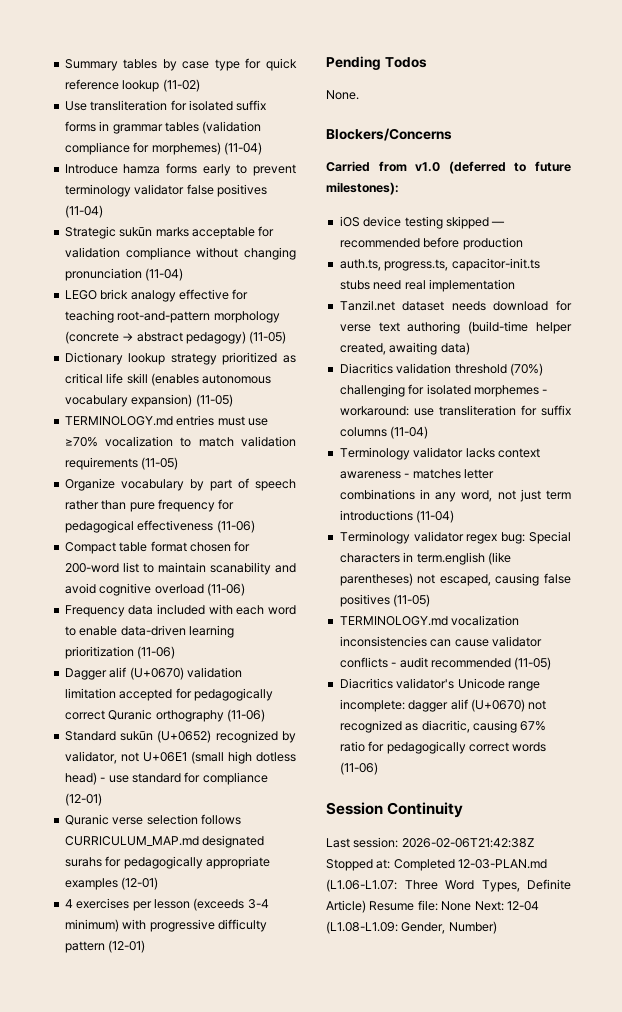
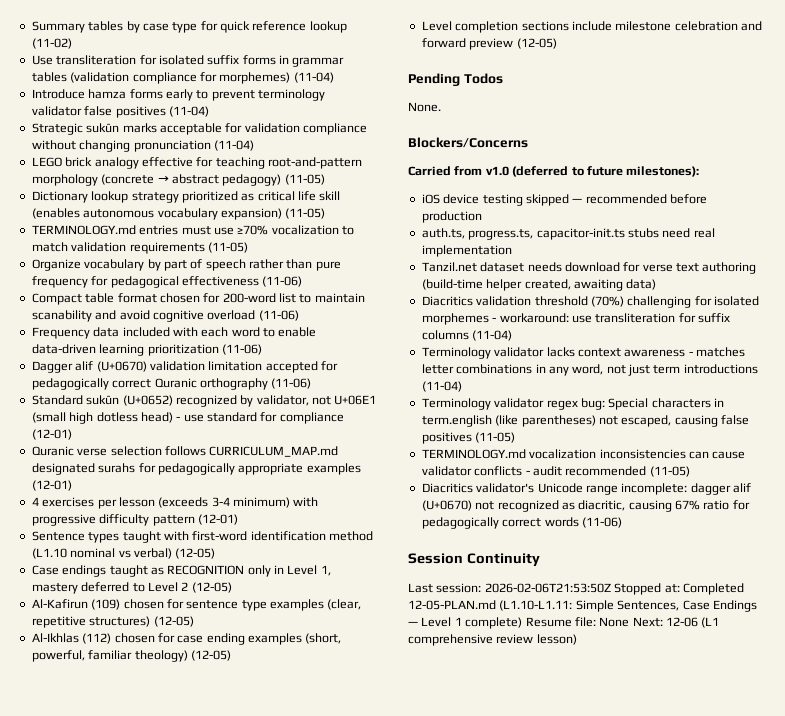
+ Sentence types taught with first-word identification method (L1.10 nominal vs verbal) (12-05)
+ Case endings taught as RECOGNITION only in Level 1, mastery deferred to Level 2 (12-05)
+ Al-Kafirun (109) chosen for sentence type examples (clear, repetitive structures) (12-05)
+ Al-Ikhlas (112) chosen for case ending examples (short, powerful, familiar theology) (12-05)
+ Level completion sections include milestone celebration and forward preview (12-05)
- Last session: 2026-02-06T21:42:38Z Stopped at: Completed 12-03-PLAN.md (L1.06-L1.07: Three Word Types, Definite Article) Resume file: None Next: 12-04 (L1.08-L1.09: Gender, Number)
+ Last session: 2026-02-06T21:53:50Z Stopped at: Completed 12-05-PLAN.md (L1.10-L1.11: Simple Sentences, Case Endings — Level 1 complete) Resume file: None Next: 12-06 (L1 comprehensive review lesson)

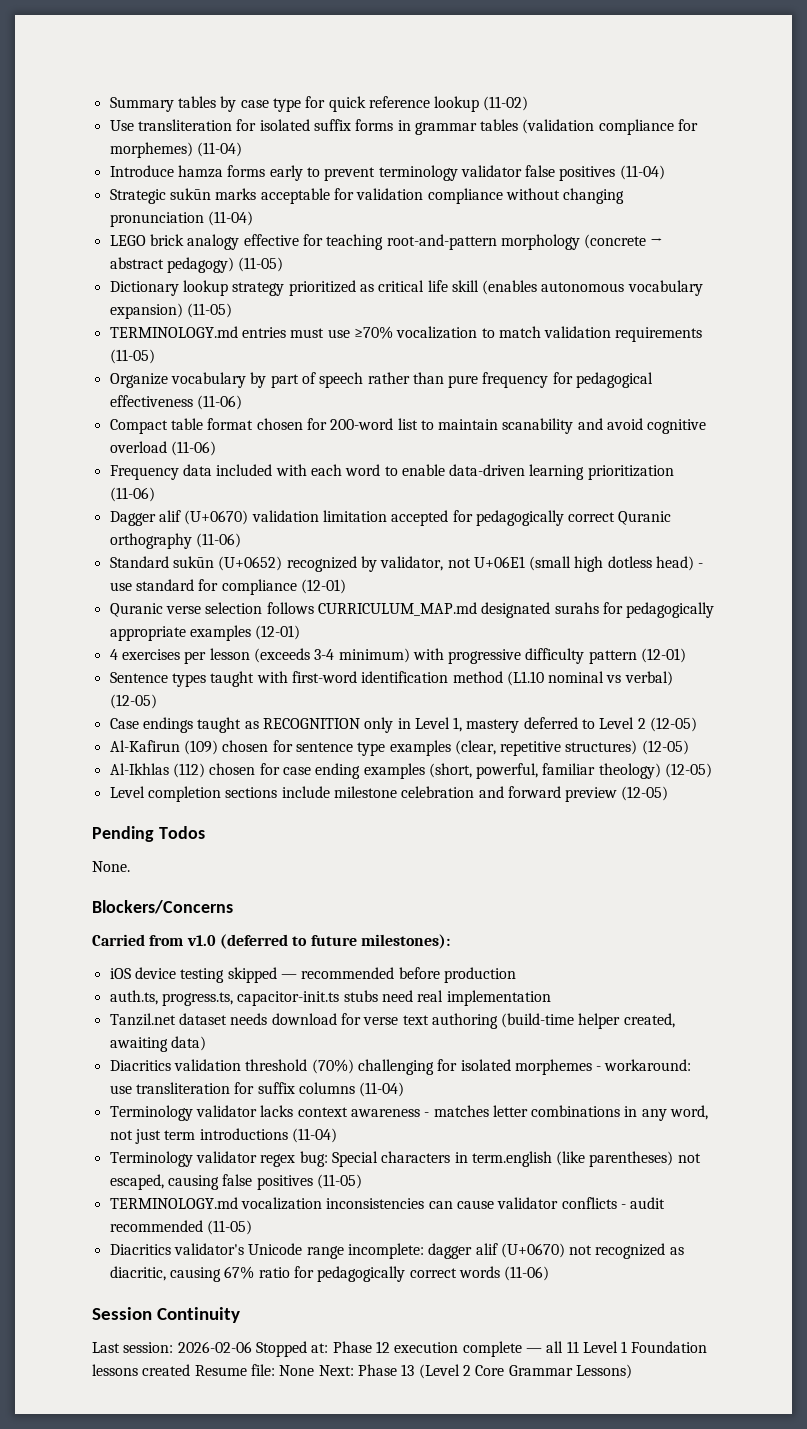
- Last session: 2026-02-06T21:53:50Z Stopped at: Completed 12-05-PLAN.md (L1.10-L1.11: Simple Sentences, Case Endings — Level 1 complete) Resume file: None Next: 12-06 (L1 comprehensive review lesson)
+ Last session: 2026-02-06 Stopped at: Phase 12 execution complete — all 11 Level 1 Foundation lessons created Resume file: None Next: Phase 13 (Level 2 Core Grammar Lessons)

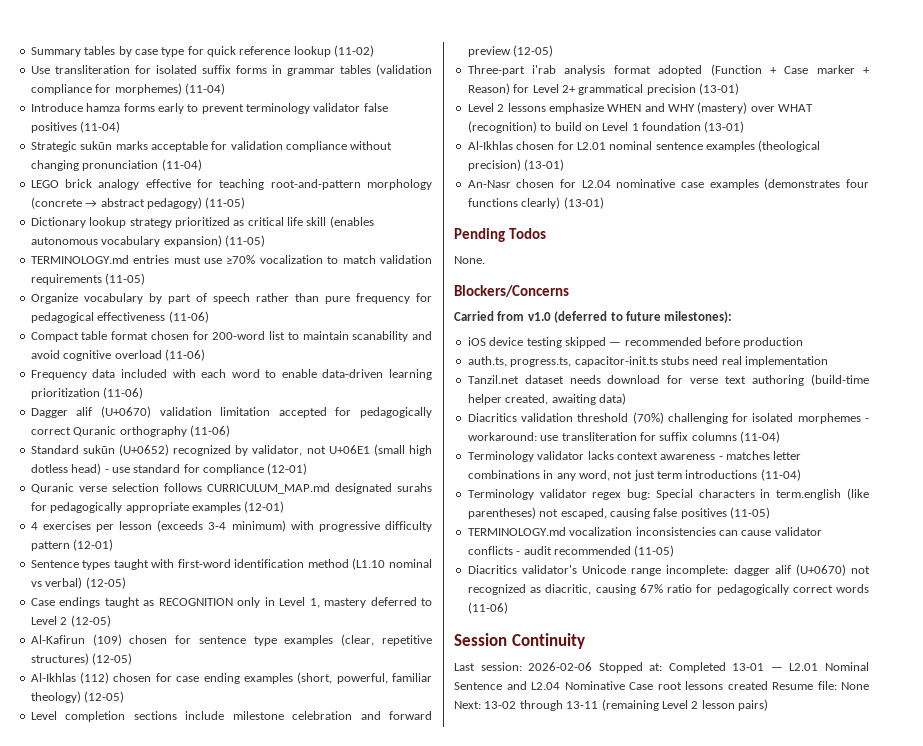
+ Three-part i'rab analysis format adopted (Function + Case marker + Reason) for Level 2+ grammatical precision (13-01)
+ Level 2 lessons emphasize WHEN and WHY (mastery) over WHAT (recognition) to build on Level 1 foundation (13-01)
+ Al-Ikhlas chosen for L2.01 nominal sentence examples (theological precision) (13-01)
+ An-Nasr chosen for L2.04 nominative case examples (demonstrates four functions clearly) (13-01)
- Last session: 2026-02-06 Stopped at: Phase 12 execution complete — all 11 Level 1 Foundation lessons created Resume file: None Next: Phase 13 (Level 2 Core Grammar Lessons)
+ Last session: 2026-02-06 Stopped at: Completed 13-01 — L2.01 Nominal Sentence and L2.04 Nominative Case root lessons created Resume file: None Next: 13-02 through 13-11 (remaining Level 2 lesson pairs)

